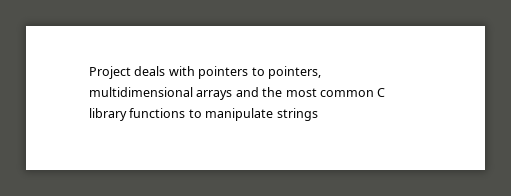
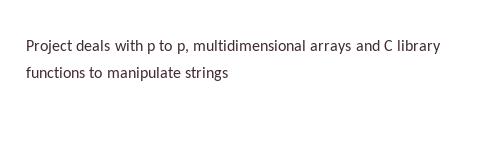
- Project deals with pointers to pointers, multidimensional arrays and the most common C library functions to manipulate strings
+ Project deals with p to p, multidimensional arrays and C library functions to manipulate strings

